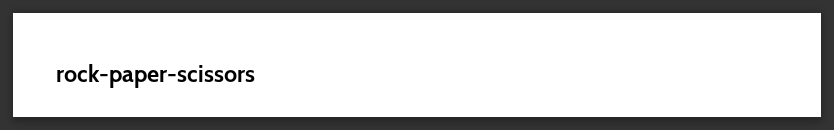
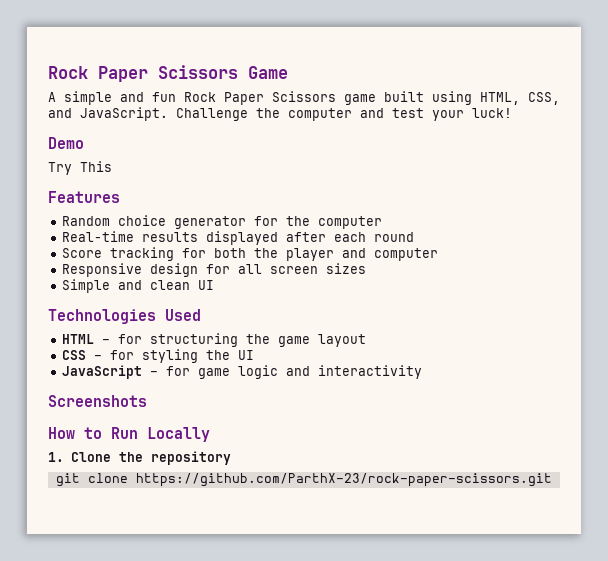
- rock-paper-scissors
+ Rock Paper Scissors Game
+ A simple and fun Rock Paper Scissors game built using HTML, CSS, and JavaScript. Challenge the computer and test your luck!
+ Demo
+ Try This
+ Features
+ Random choice generator for the computer
+ Real-time results displayed after each round
+ Score tracking for both the player and computer
+ Responsive design for all screen sizes
+ Simple and clean UI
+ Technologies Used
+ HTML – for structuring the game layout
+ CSS – for styling the UI
+ JavaScript – for game logic and interactivity
+ Screenshots
+ How to Run Locally
+ 1. Clone the repository
+ git clone https://github.com/ParthX-23/rock-paper-scissors.git

